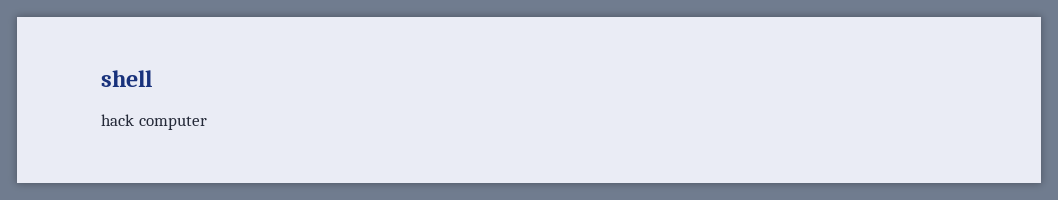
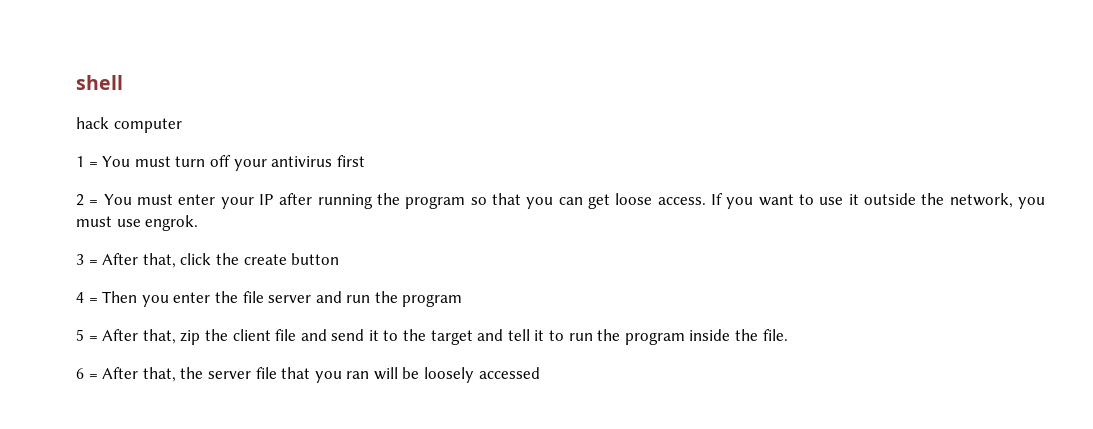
+ 1 = You must turn off your antivirus first
+ 2 = You must enter your IP after running the program so that you can get loose access. If you want to use it outside the network, you must use engrok.
+ 3 = After that, click the create button
+ 4 = Then you enter the file server and run the program
+ 5 = After that, zip the client file and send it to the target and tell it to run the program inside the file.
+ 6 = After that, the server file that you ran will be loosely accessed

